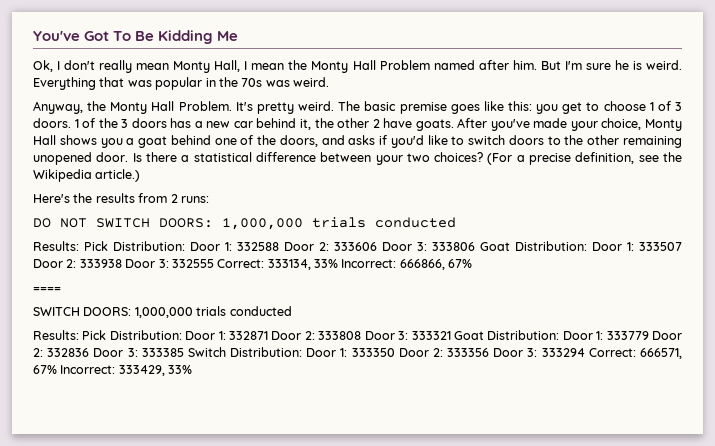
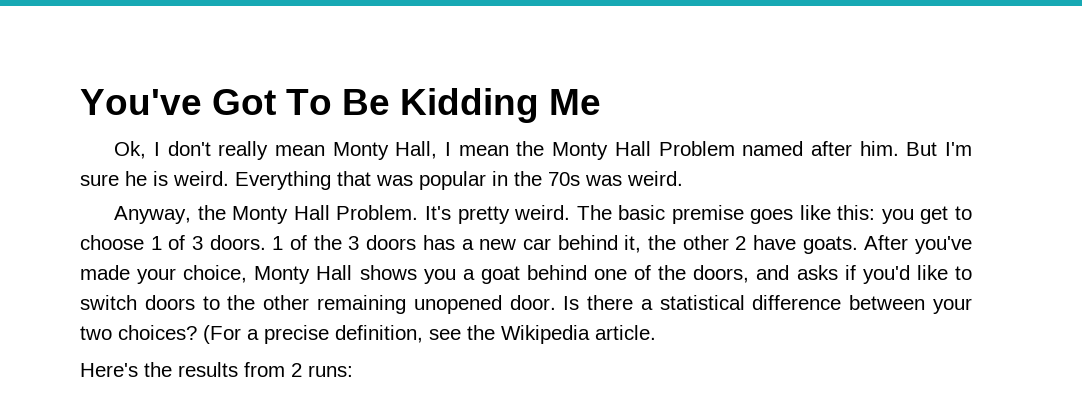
- (For a precise definition, see the Wikipedia article.)
+ (For a precise definition, see the Wikipedia article.
- DO NOT SWITCH DOORS: 1,000,000 trials conducted
- Results: Pick Distribution: Door 1: 332588 Door 2: 333606 Door 3: 333806 Goat Distribution: Door 1: 333507 Door 2: 333938 Door 3: 332555 Correct: 333134, 33% Incorrect: 666866, 67%
- ====
- SWITCH DOORS: 1,000,000 trials conducted
- Results: Pick Distribution: Door 1: 332871 Door 2: 333808 Door 3: 333321 Goat Distribution: Door 1: 333779 Door 2: 332836 Door 3: 333385 Switch Distribution: Door 1: 333350 Door 2: 333356 Door 3: 333294 Correct: 666571, 67% Incorrect: 333429, 33%

